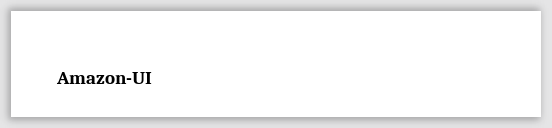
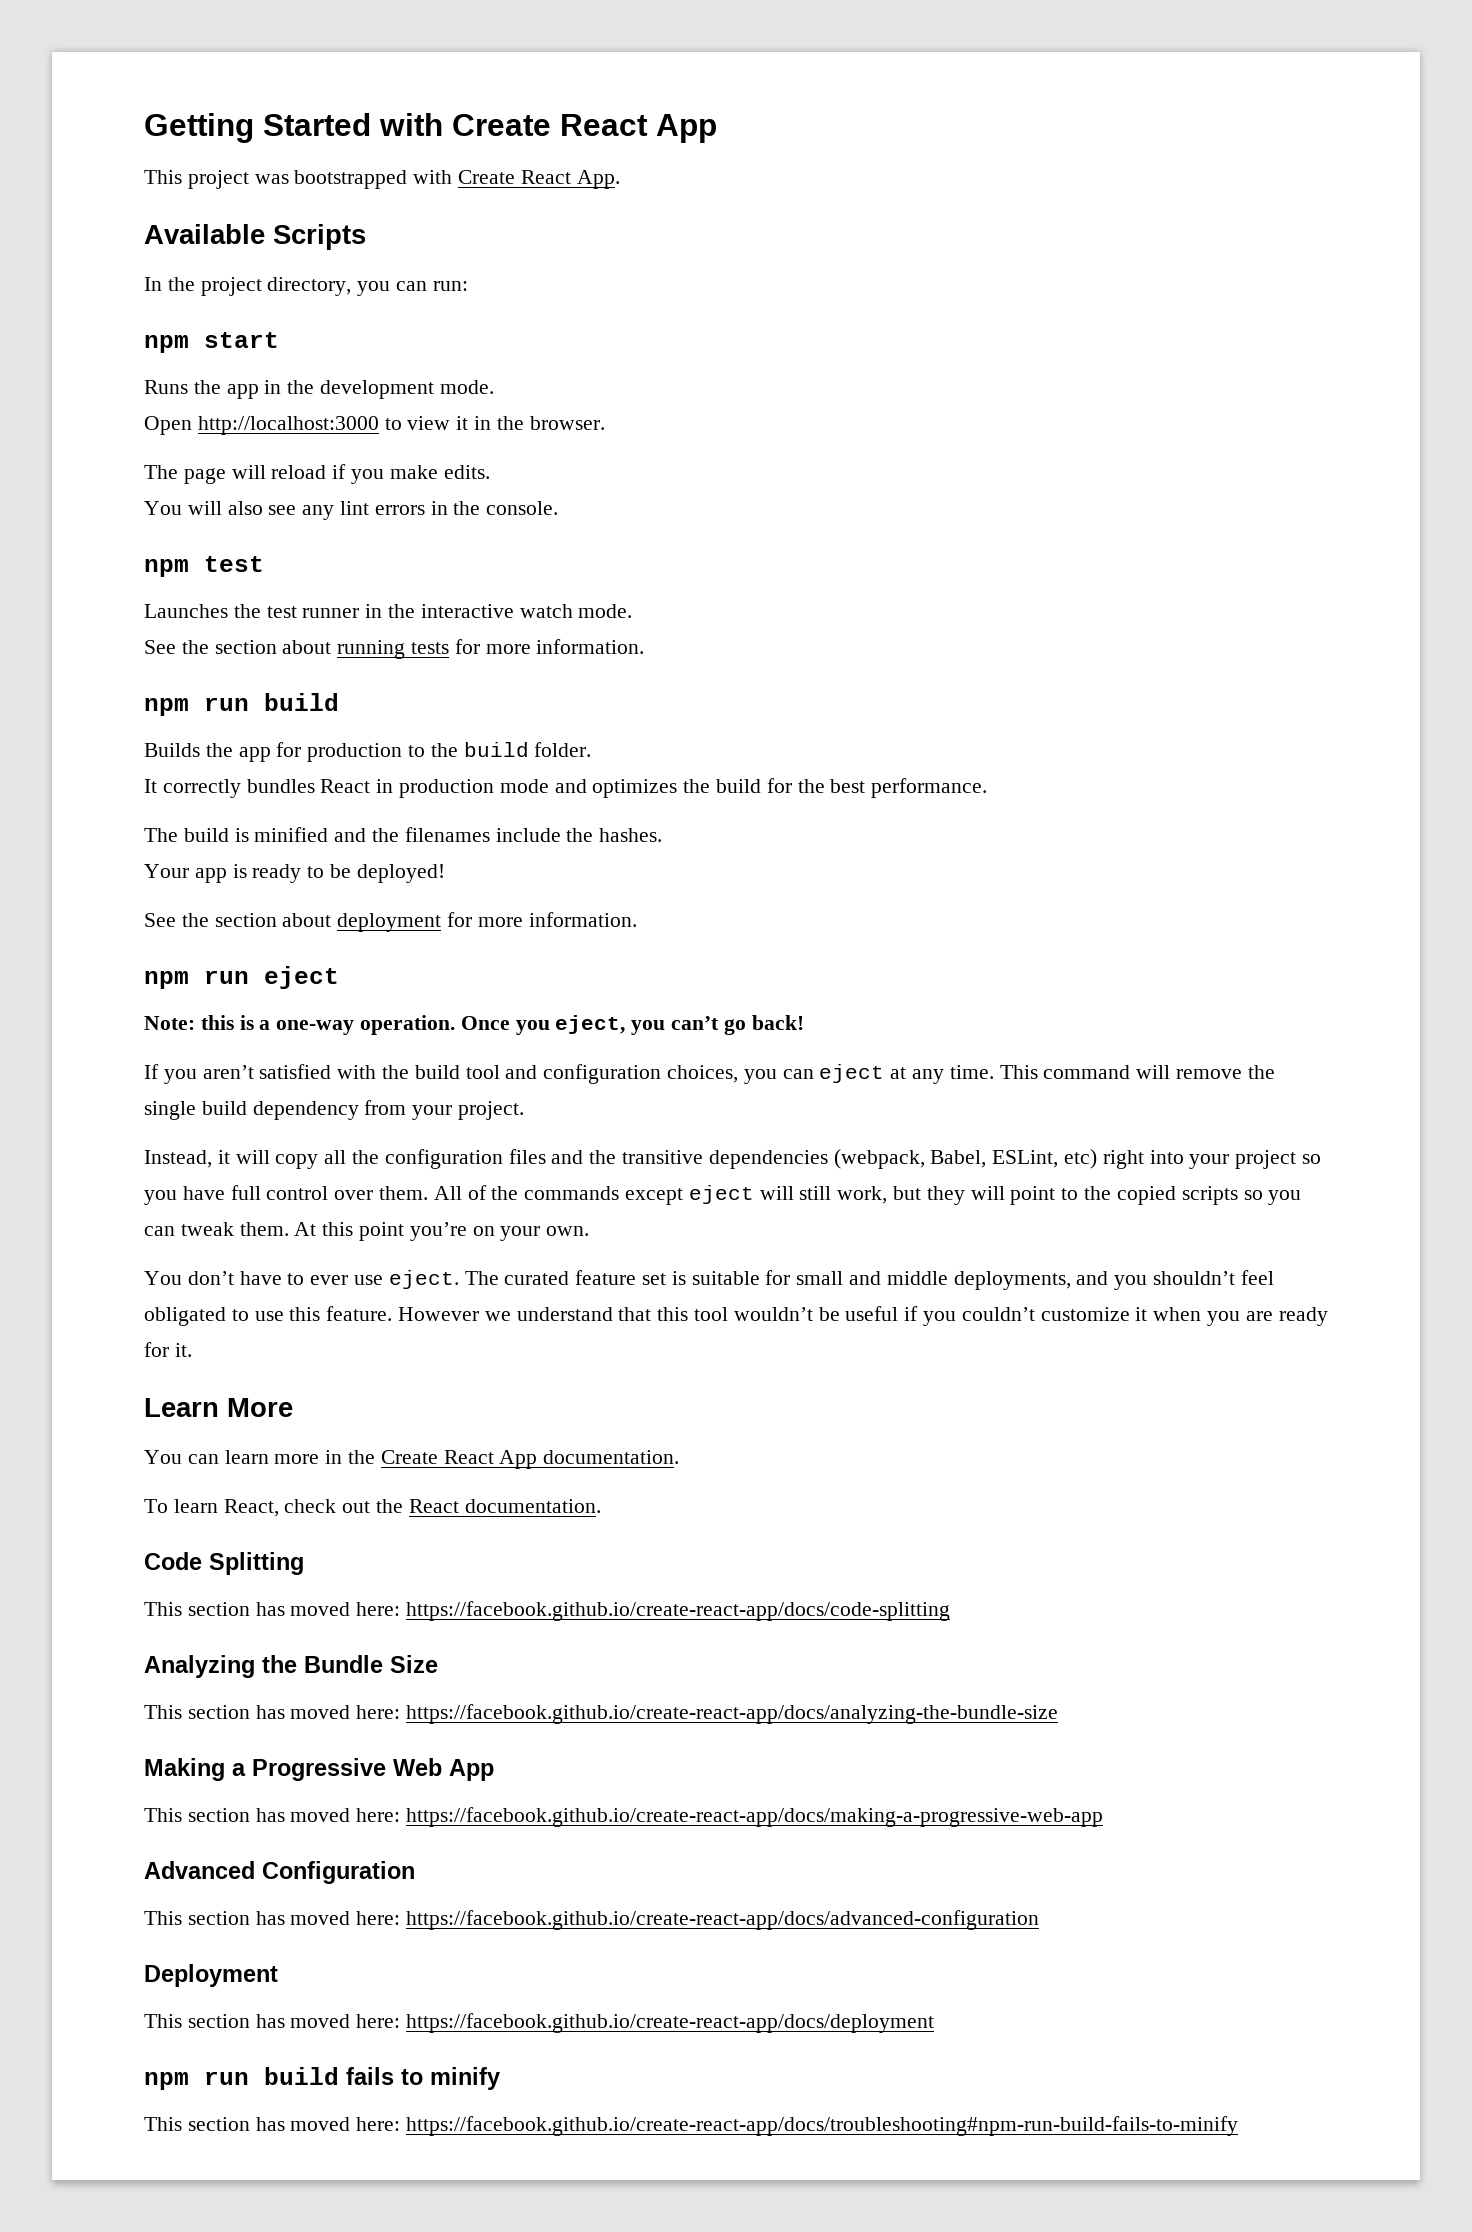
- Amazon-UI
+ Getting Started with Create React App
+ This project was bootstrapped with Create React App.
+ Available Scripts
+ In the project directory, you can run:
+ npm start
+ Runs the app in the development mode.
+ Open http://localhost:3000 to view it in the browser.
+ The page will reload if you make edits.
+ You will also see any lint errors in the console.
+ npm test
+ Launches the test runner in the interactive watch mode.
+ See the section about running tests for more information.
+ npm run build
+ Builds the app for production to the build folder.
+ It correctly bundles React in production mode and optimizes the build for the best performance.
+ The build is minified and the filenames include the hashes.
+ Your app is ready to be deployed!
+ See the section about deployment for more information.
+ npm run eject
+ Note: this is a one-way operation. Once you eject, you can’t go back!
+ If you aren’t satisfied with the build tool and configuration choices, you can eject at any time. This command will remove the single build dependency from your project.
+ Instead, it will copy all the configuration files and the transitive dependencies (webpack, Babel, ESLint, etc) right into your project so you have full control over them. All of the commands except eject will still work, but they will point to the copied scripts so you can tweak them. At this point you’re on your own.
+ You don’t have to ever use eject. The curated feature set is suitable for small and middle deployments, and you shouldn’t feel obligated to use this feature. However we understand that this tool wouldn’t be useful if you couldn’t customize it when you are ready for it.
+ Learn More
+ You can learn more in the Create React App documentation.
+ To learn React, check out the React documentation.
+ Code Splitting
+ This section has moved here: https://facebook.github.io/create-react-app/docs/code-splitting
+ Analyzing the Bundle Size
+ This section has moved here: https://facebook.github.io/create-react-app/docs/analyzing-the-bundle-size
+ Making a Progressive Web App
+ This section has moved here: https://facebook.github.io/create-react-app/docs/making-a-progressive-web-app
+ Advanced Configuration
+ This section has moved here: https://facebook.github.io/create-react-app/docs/advanced-configuration
+ Deployment
+ This section has moved here: https://facebook.github.io/create-react-app/docs/deployment
+ npm run build fails to minify
+ This section has moved here: https://facebook.github.io/create-react-app/docs/troubleshooting#npm-run-build-fails-to-minify

